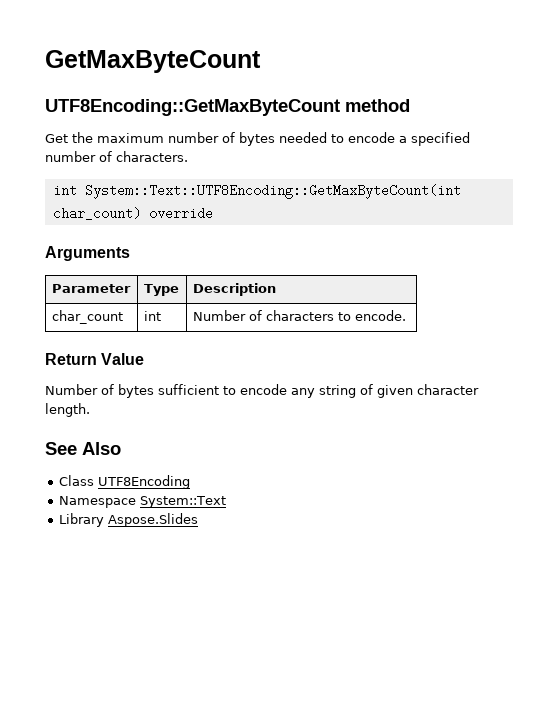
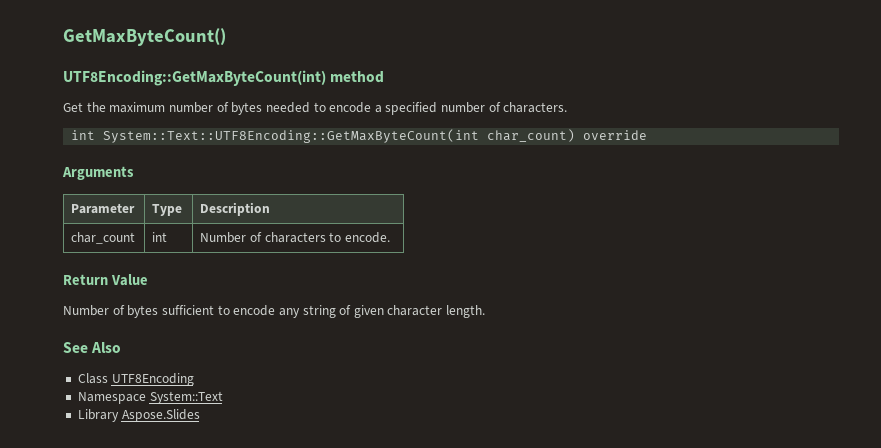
- GetMaxByteCount
- UTF8Encoding::GetMaxByteCount method
+ GetMaxByteCount()
+ UTF8Encoding::GetMaxByteCount(int) method

